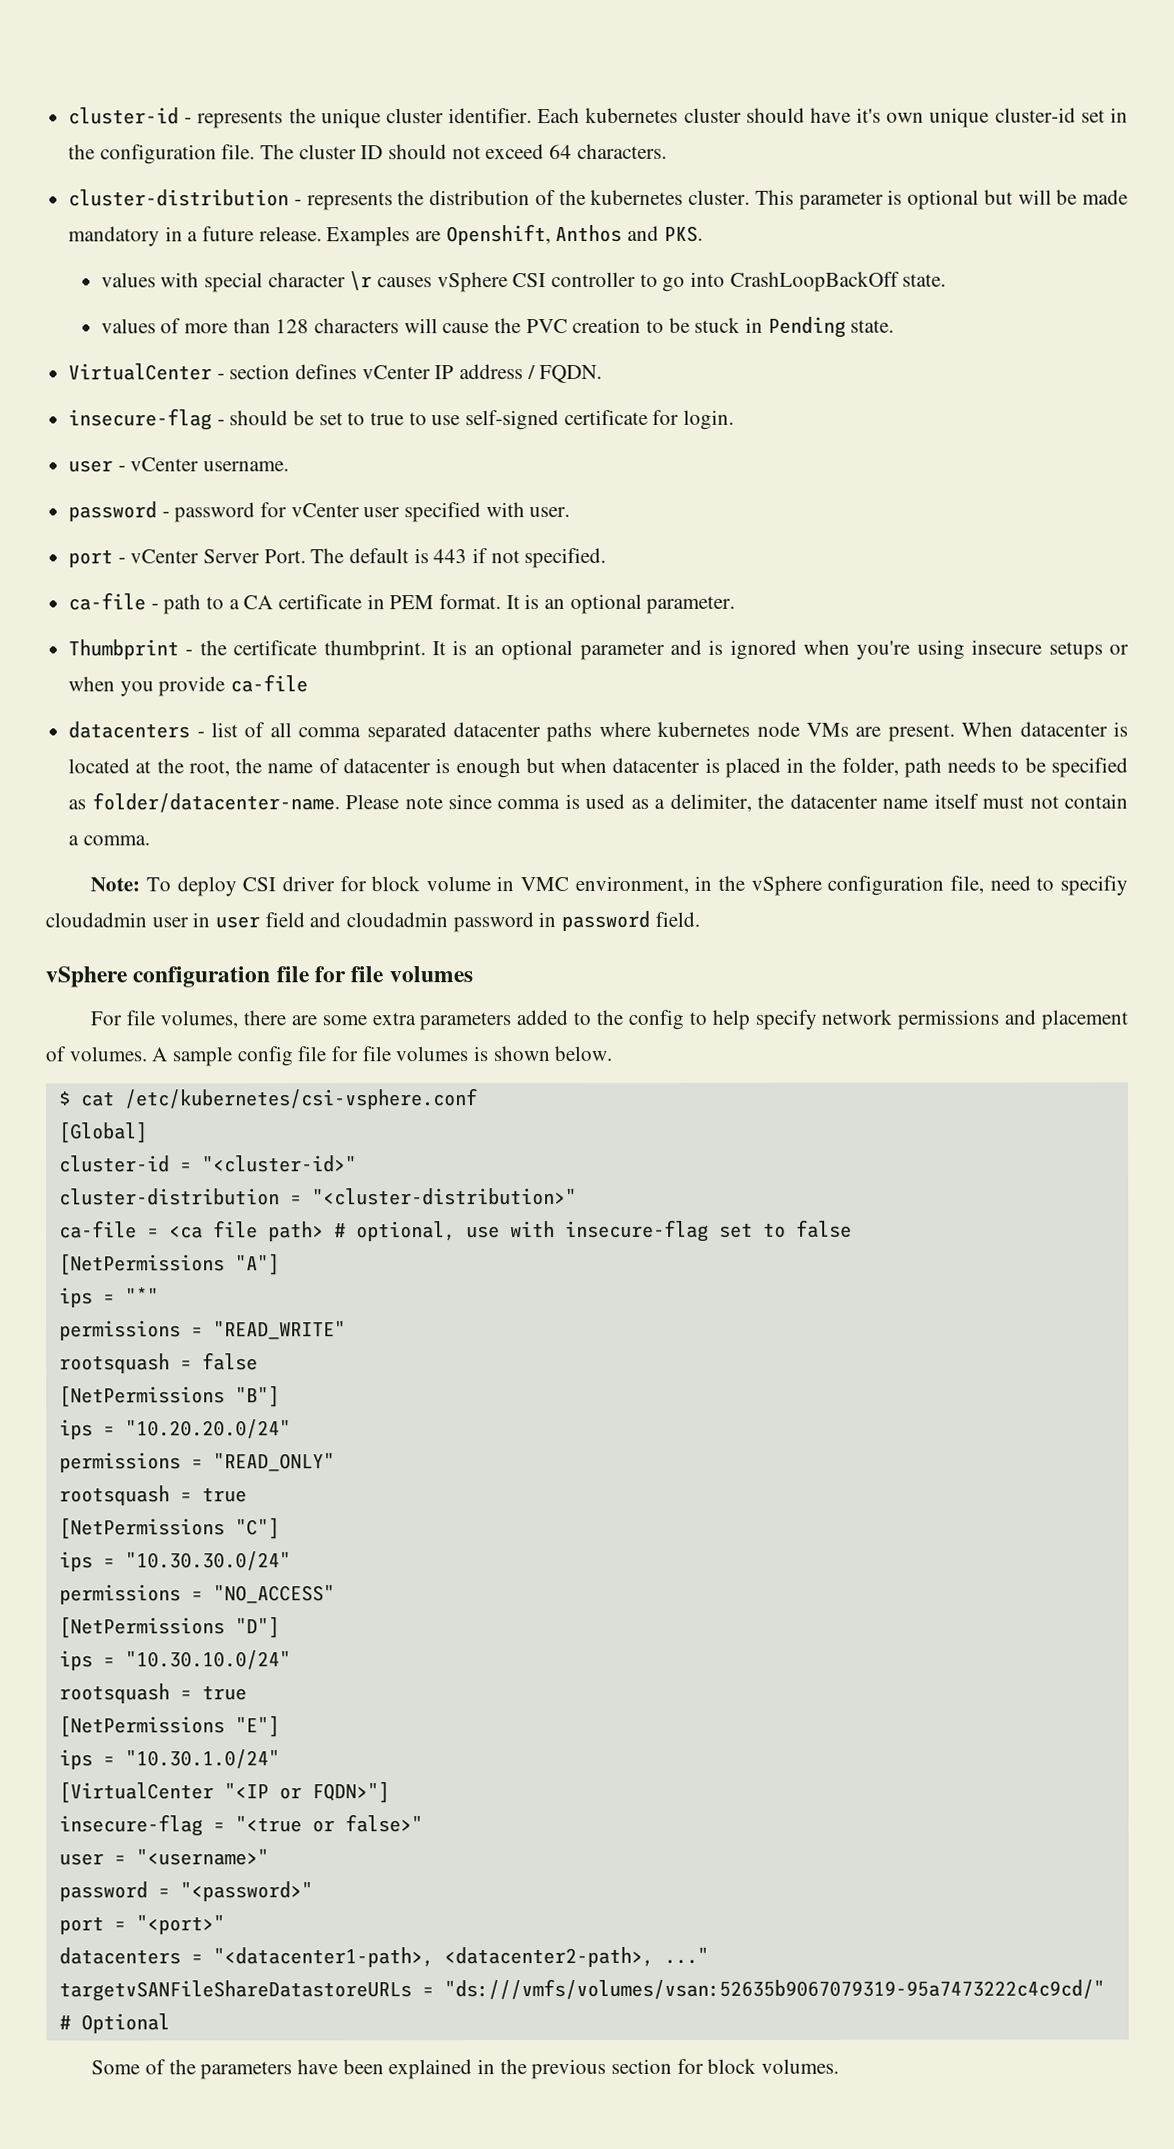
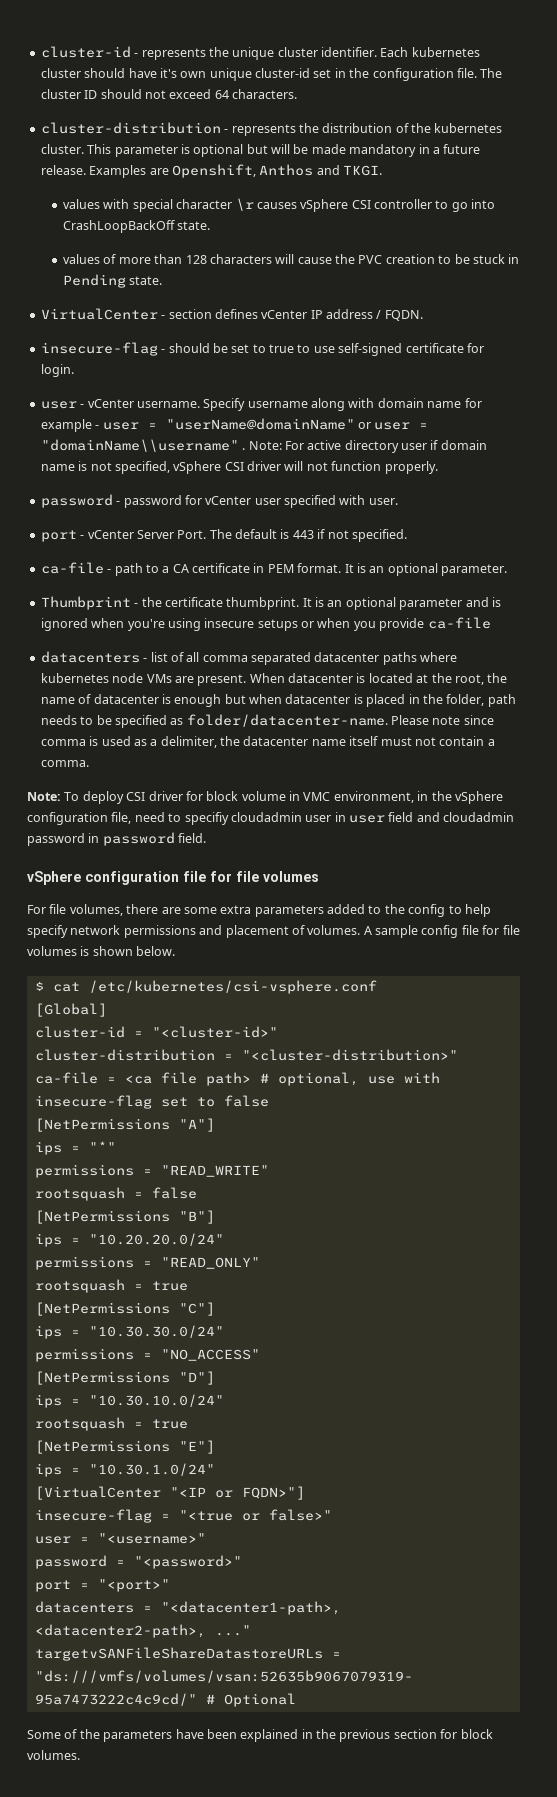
- Examples are Openshift, Anthos and PKS.
+ Examples are Openshift, Anthos and TKGI.
+ Specify username along with domain name for example - user = "userName@domainName" or user = "domainName\\username" . Note: For active directory user if domain name is not specified, vSphere CSI driver will not function properly.

